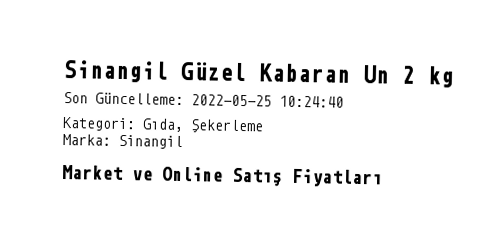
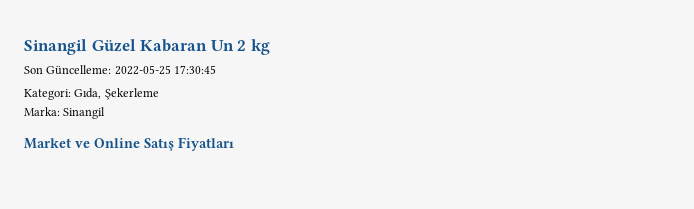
- Son Güncelleme: 2022-05-25 10:24:40
+ Son Güncelleme: 2022-05-25 17:30:45

